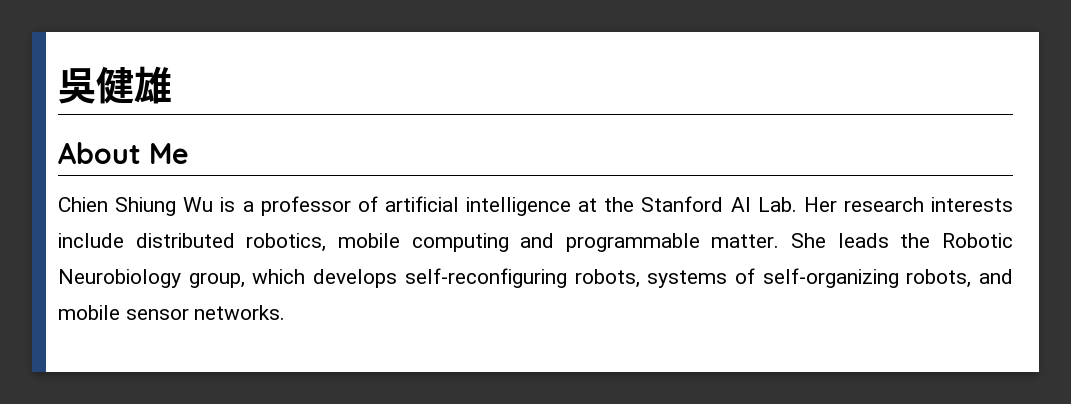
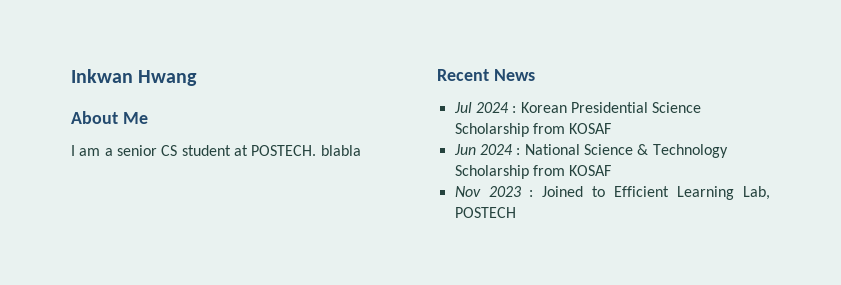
- 吳健雄
+ Inkwan Hwang
- Chien Shiung Wu is a professor of artificial intelligence at the Stanford AI Lab. Her research interests include distributed robotics, mobile computing and programmable matter. She leads the Robotic Neurobiology group, which develops self-reconfiguring robots, systems of self-organizing robots, and mobile sensor networks.
+ I am a senior CS student at POSTECH. blabla
+ Recent News
+ Jul 2024 : Korean Presidential Science Scholarship from KOSAF
+ Jun 2024 : National Science & Technology Scholarship from KOSAF
+ Nov 2023 : Joined to Efficient Learning Lab, POSTECH

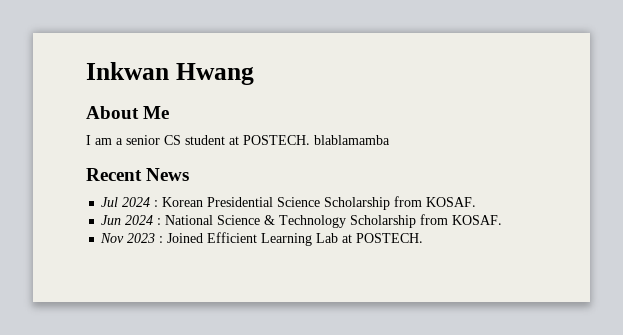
- I am a senior CS student at POSTECH. blabla
+ I am a senior CS student at POSTECH. blablamamba
- Jul 2024 : Korean Presidential Science Scholarship from KOSAF
+ Jul 2024 : Korean Presidential Science Scholarship from KOSAF.
- Jun 2024 : National Science & Technology Scholarship from KOSAF
+ Jun 2024 : National Science & Technology Scholarship from KOSAF.
- Nov 2023 : Joined to Efficient Learning Lab, POSTECH
+ Nov 2023 : Joined Efficient Learning Lab at POSTECH.

